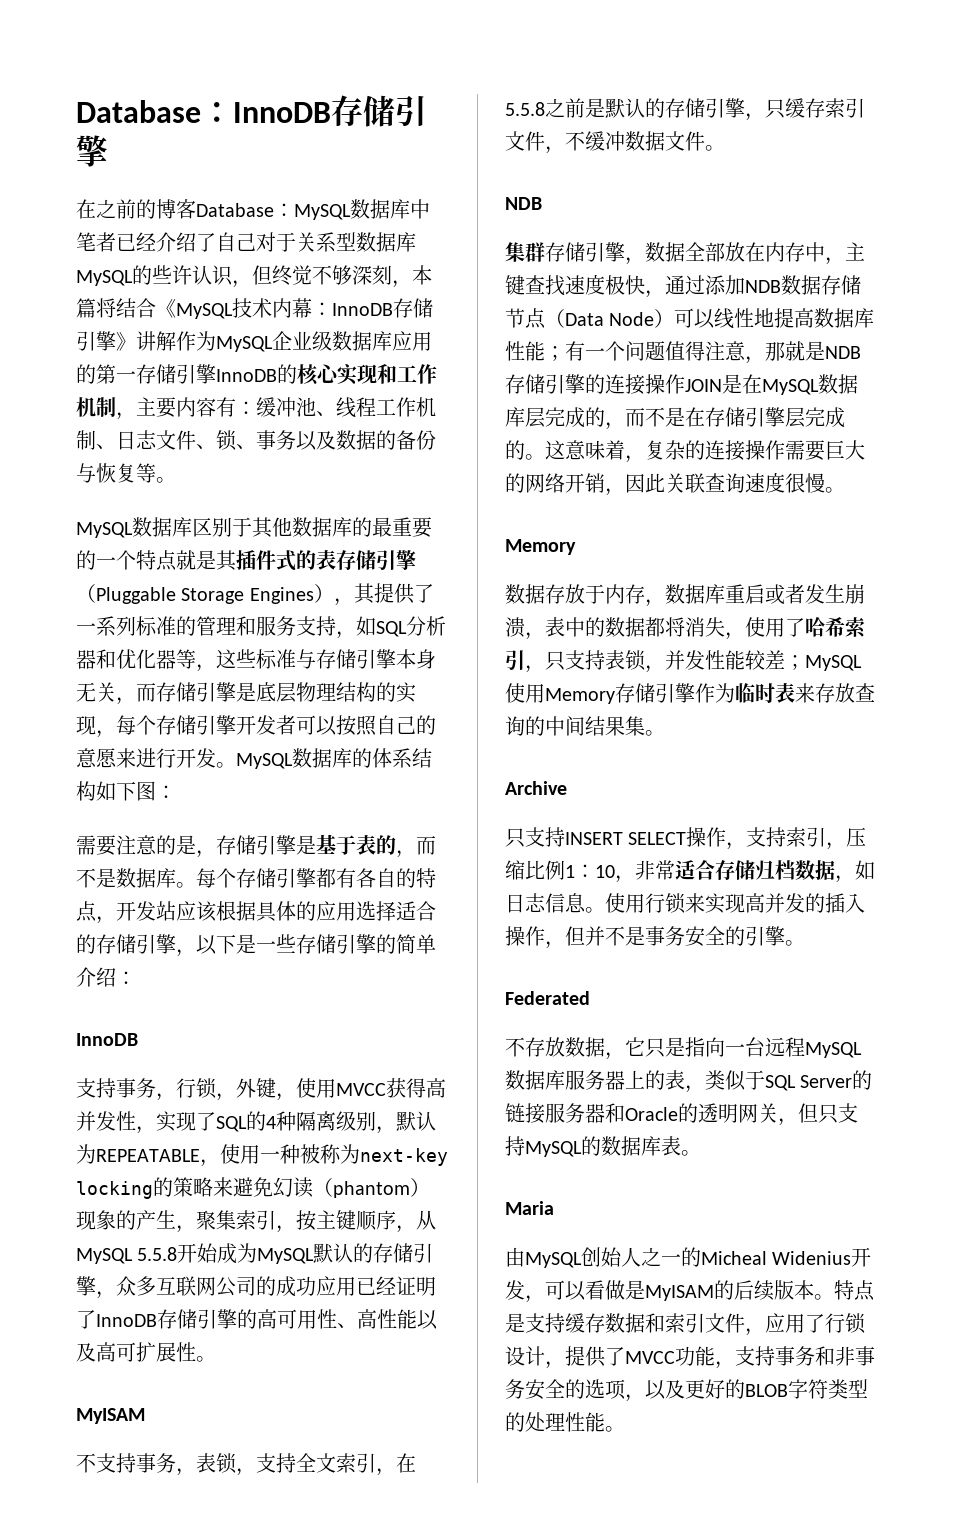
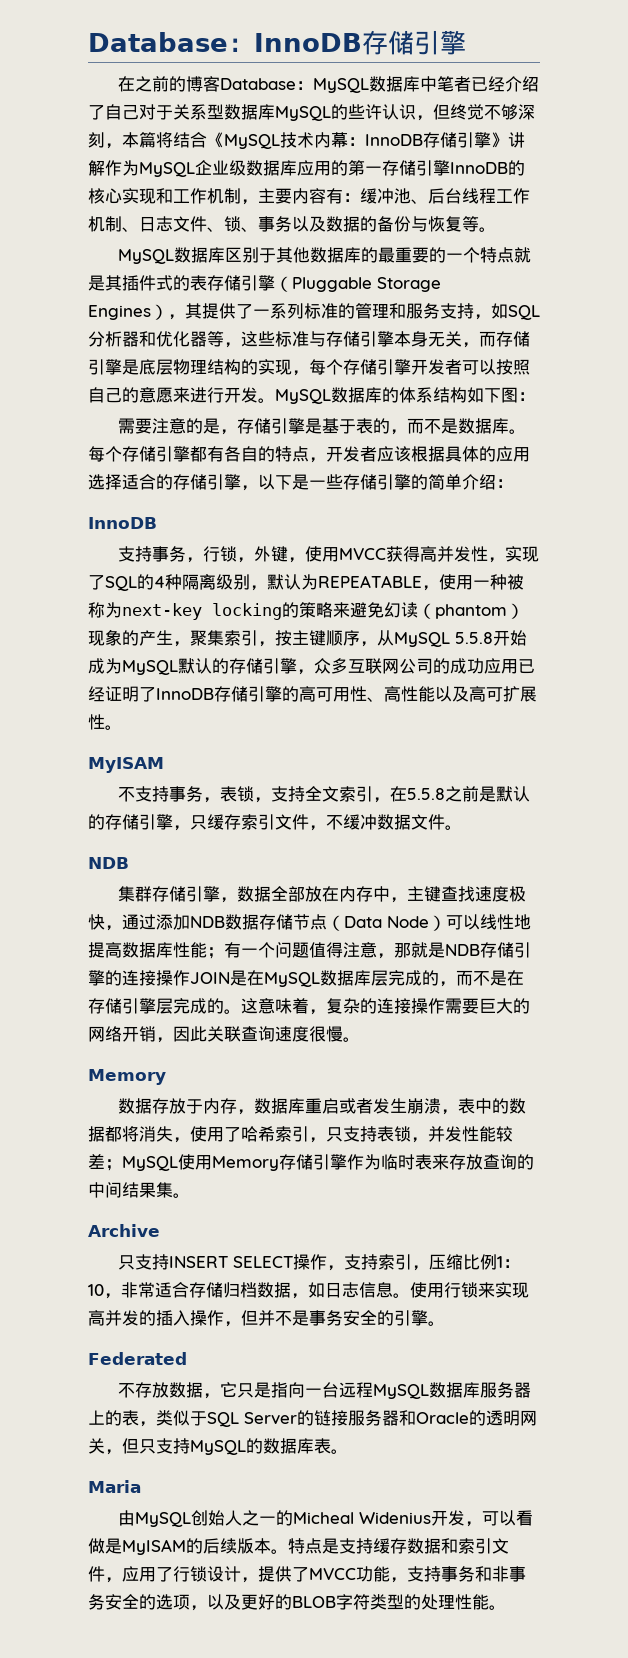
- 缓冲池、线程工作机制、日志文件、锁、事务以及数据的备份与恢复等。
+ 缓冲池、后台线程工作机制、日志文件、锁、事务以及数据的备份与恢复等。
- 每个存储引擎都有各自的特点，开发站应该根据具体的应用选择适合的存储引擎，以下是一些存储引擎的简单介绍：
+ 每个存储引擎都有各自的特点，开发者应该根据具体的应用选择适合的存储引擎，以下是一些存储引擎的简单介绍：

